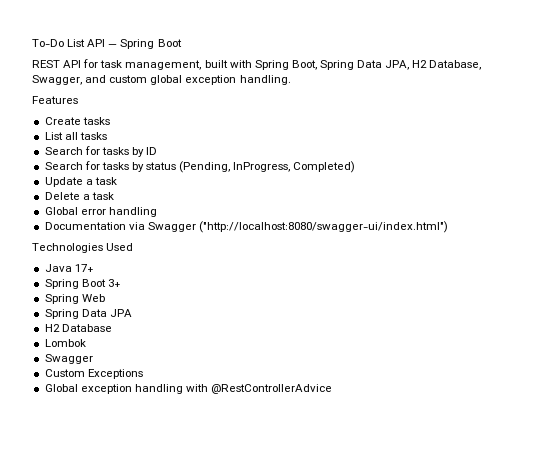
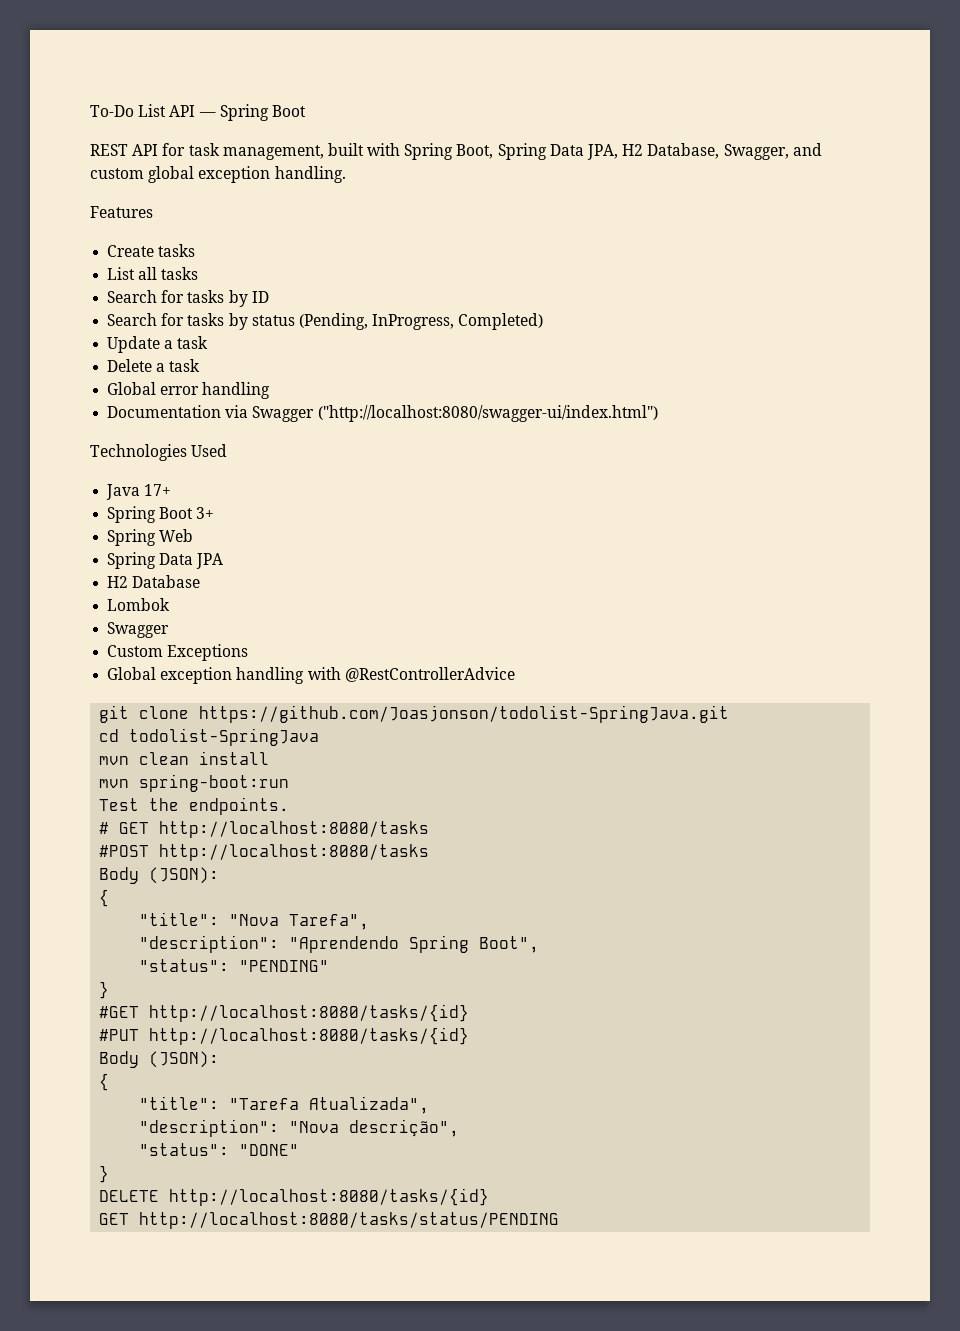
+ git clone https://github.com/Joasjonson/todolist-SpringJava.git
+ cd todolist-SpringJava
+ mvn clean install
+ mvn spring-boot:run
+ Test the endpoints.
+ # GET http://localhost:8080/tasks
+ #POST http://localhost:8080/tasks
+ Body (JSON):
+ {
+ "title": "Nova Tarefa",
+ "description": "Aprendendo Spring Boot",
+ "status": "PENDING"
+ }
+ #GET http://localhost:8080/tasks/{id}
+ #PUT http://localhost:8080/tasks/{id}
+ Body (JSON):
+ {
+ "title": "Tarefa Atualizada",
+ "description": "Nova descrição",
+ "status": "DONE"
+ }
+ DELETE http://localhost:8080/tasks/{id}
+ GET http://localhost:8080/tasks/status/PENDING

